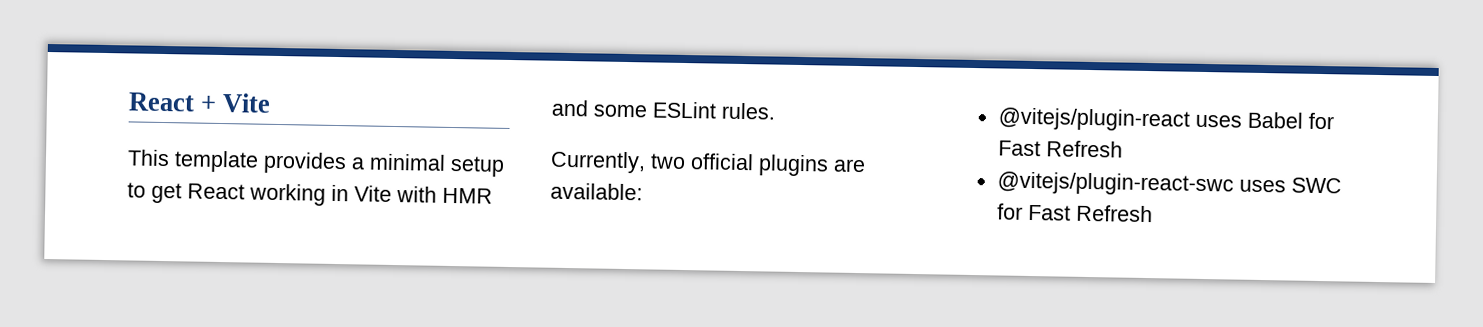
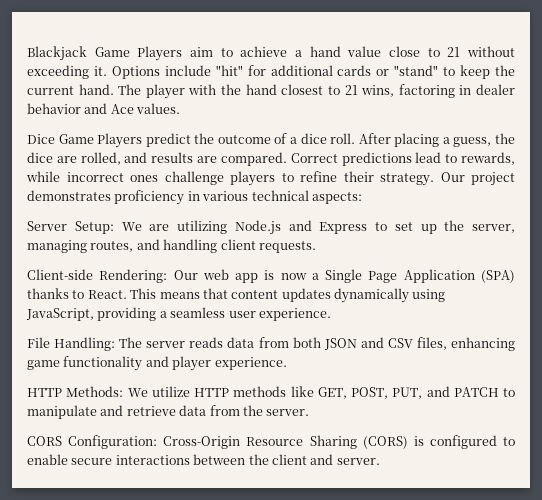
- React + Vite
- This template provides a minimal setup to get React working in Vite with HMR and some ESLint rules.
- Currently, two official plugins are available:
- @vitejs/plugin-react uses Babel for Fast Refresh
- @vitejs/plugin-react-swc uses SWC for Fast Refresh
+ Blackjack Game Players aim to achieve a hand value close to 21 without exceeding it. Options include "hit" for additional cards or "stand" to keep the current hand. The player with the hand closest to 21 wins, factoring in dealer behavior and Ace values.
+ Dice Game Players predict the outcome of a dice roll. After placing a guess, the dice are rolled, and results are compared. Correct predictions lead to rewards, while incorrect ones challenge players to refine their strategy. Our project demonstrates proficiency in various technical aspects:
+ Server Setup: We are utilizing Node.js and Express to set up the server, managing routes, and handling client requests.
+ Client-side Rendering: Our web app is now a Single Page Application (SPA) thanks to React. This means that content updates dynamically using JavaScript, providing a seamless user experience.
+ File Handling: The server reads data from both JSON and CSV files, enhancing game functionality and player experience.
+ HTTP Methods: We utilize HTTP methods like GET, POST, PUT, and PATCH to manipulate and retrieve data from the server.
+ CORS Configuration: Cross-Origin Resource Sharing (CORS) is configured to enable secure interactions between the client and server.

